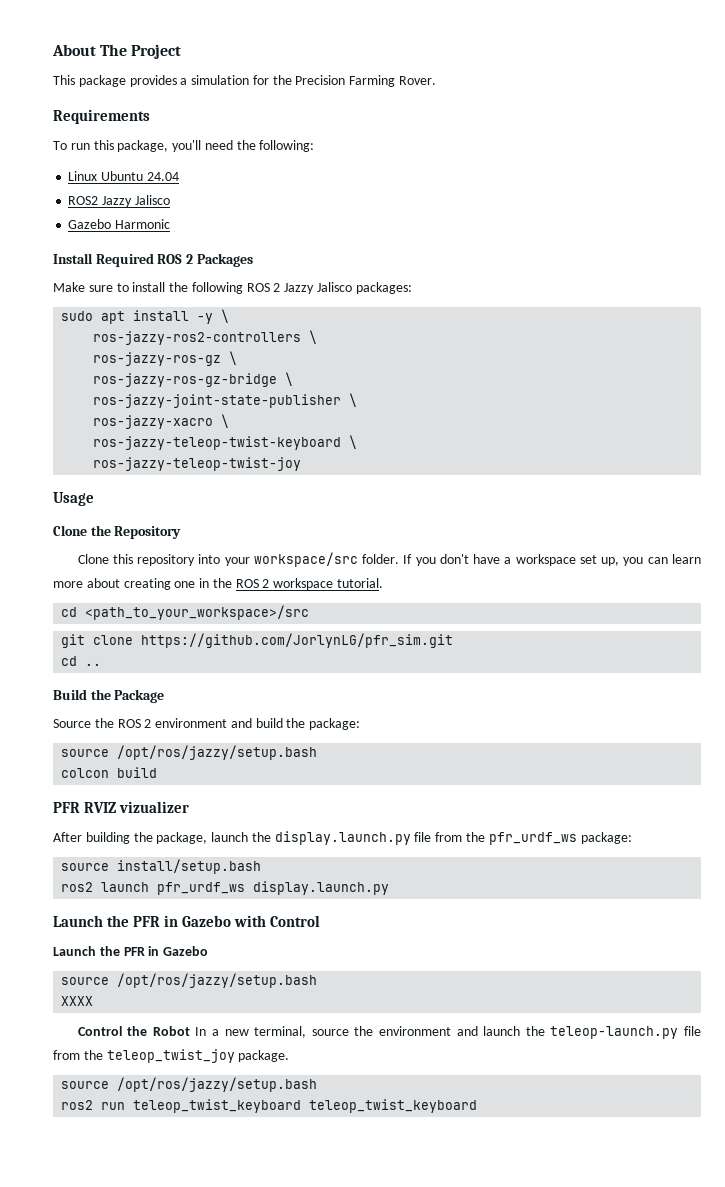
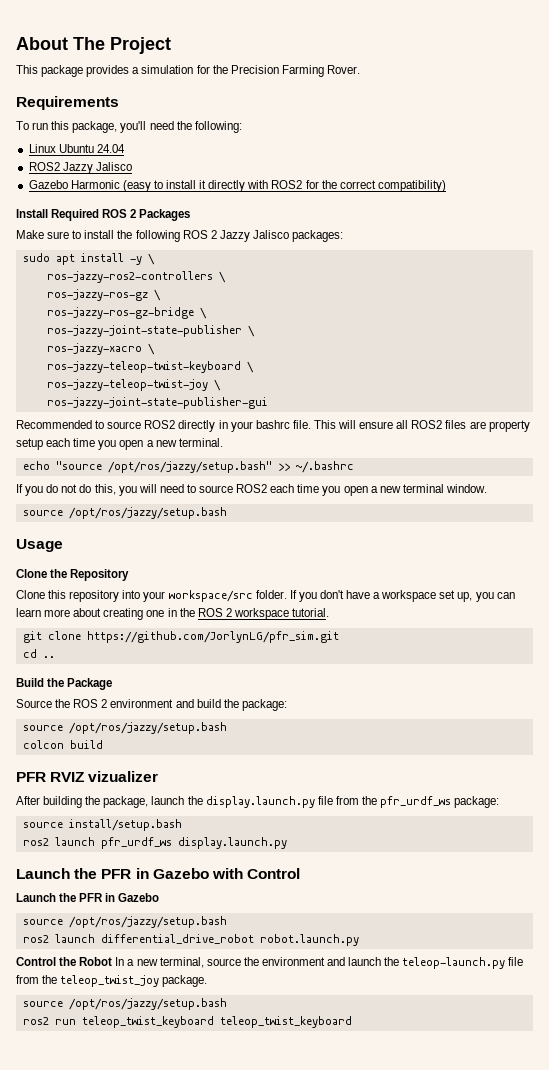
- Gazebo Harmonic
+ Gazebo Harmonic (easy to install it directly with ROS2 for the correct compatibility)
- ros-jazzy-teleop-twist-joy
+ ros-jazzy-teleop-twist-joy \
+ ros-jazzy-joint-state-publisher-gui
+ Recommended to source ROS2 directly in your bashrc file. This will ensure all ROS2 files are property setup each time you open a new terminal.
+ echo "source /opt/ros/jazzy/setup.bash" >> ~/.bashrc
+ If you do not do this, you will need to source ROS2 each time you open a new terminal window.
+ source /opt/ros/jazzy/setup.bash
- cd <path_to_your_workspace>/src
- XXXX
+ ros2 launch differential_drive_robot robot.launch.py

